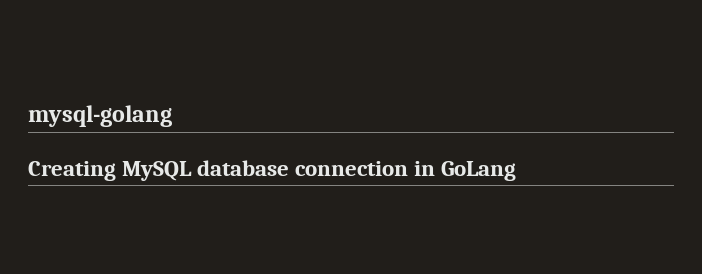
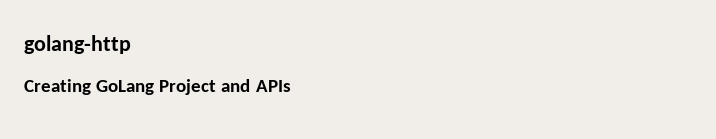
- mysql-golang
+ golang-http
- Creating MySQL database connection in GoLang
+ Creating GoLang Project and APIs

